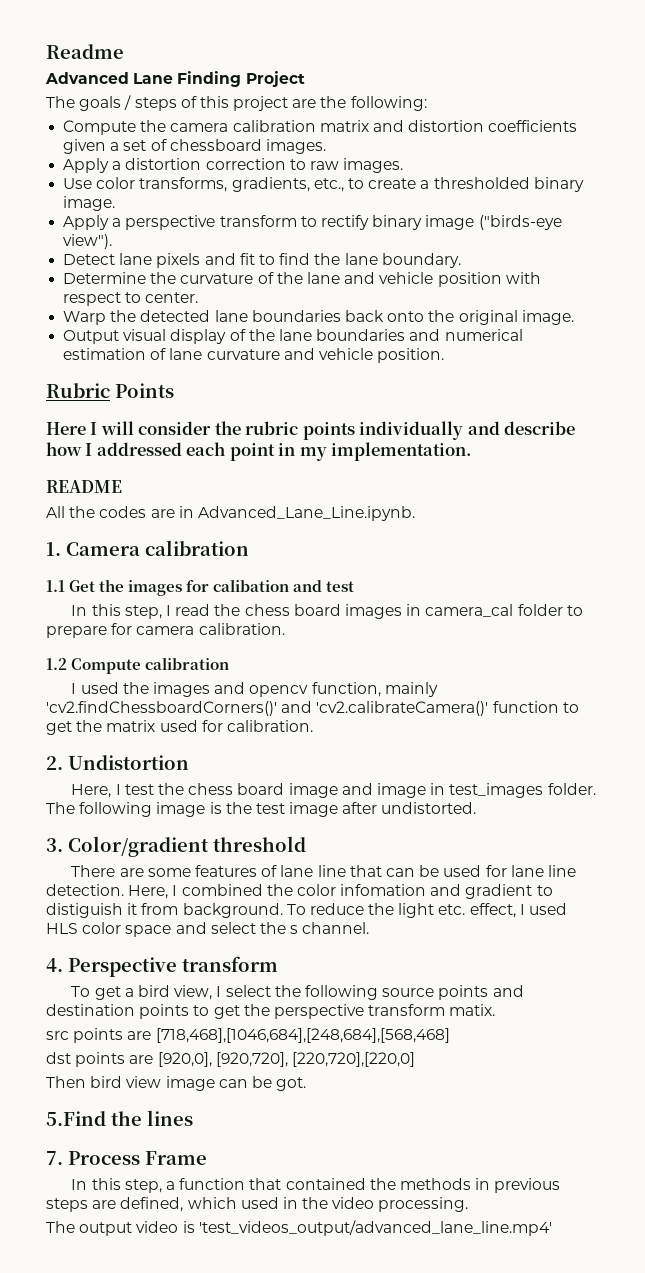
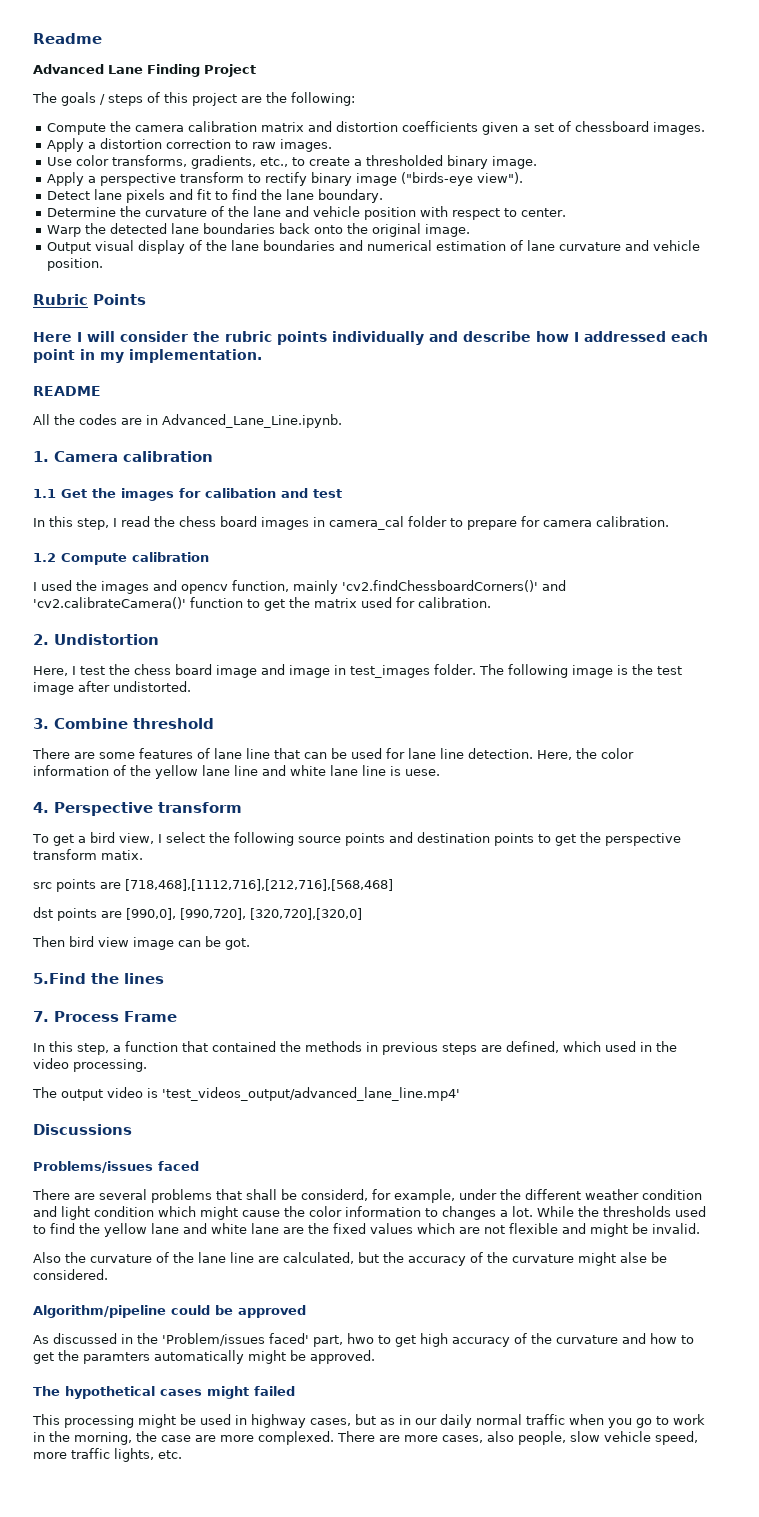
- 3. Color/gradient threshold
+ 3. Combine threshold
- Here, I combined the color infomation and gradient to distiguish it from background. To reduce the light etc. effect, I used HLS color space and select the s channel.
+ Here, the color information of the yellow lane line and white lane line is uese.
- src points are [718,468],[1046,684],[248,684],[568,468]
+ src points are [718,468],[1112,716],[212,716],[568,468]
- dst points are [920,0], [920,720], [220,720],[220,0]
+ dst points are [990,0], [990,720], [320,720],[320,0]
+ Discussions
+ Problems/issues faced
+ There are several problems that shall be considerd, for example, under the different weather condition and light condition which might cause the color information to changes a lot. While the thresholds used to find the yellow lane and white lane are the fixed values which are not flexible and might be invalid.
+ Also the curvature of the lane line are calculated, but the accuracy of the curvature might alse be considered.
+ Algorithm/pipeline could be approved
+ As discussed in the 'Problem/issues faced' part, hwo to get high accuracy of the curvature and how to get the paramters automatically might be approved.
+ The hypothetical cases might failed
+ This processing might be used in highway cases, but as in our daily normal traffic when you go to work in the morning, the case are more complexed. There are more cases, also people, slow vehicle speed, more traffic lights, etc.

